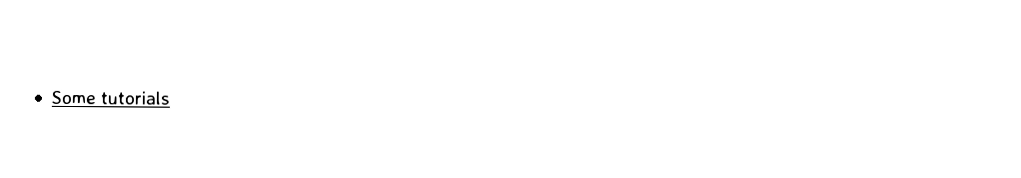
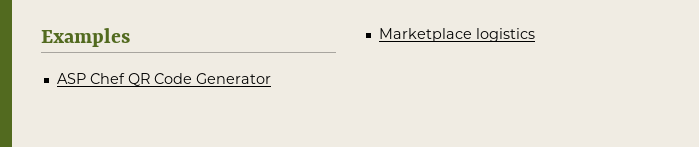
- Some tutorials
+ Examples
+ ASP Chef QR Code Generator
+ Marketplace logistics

